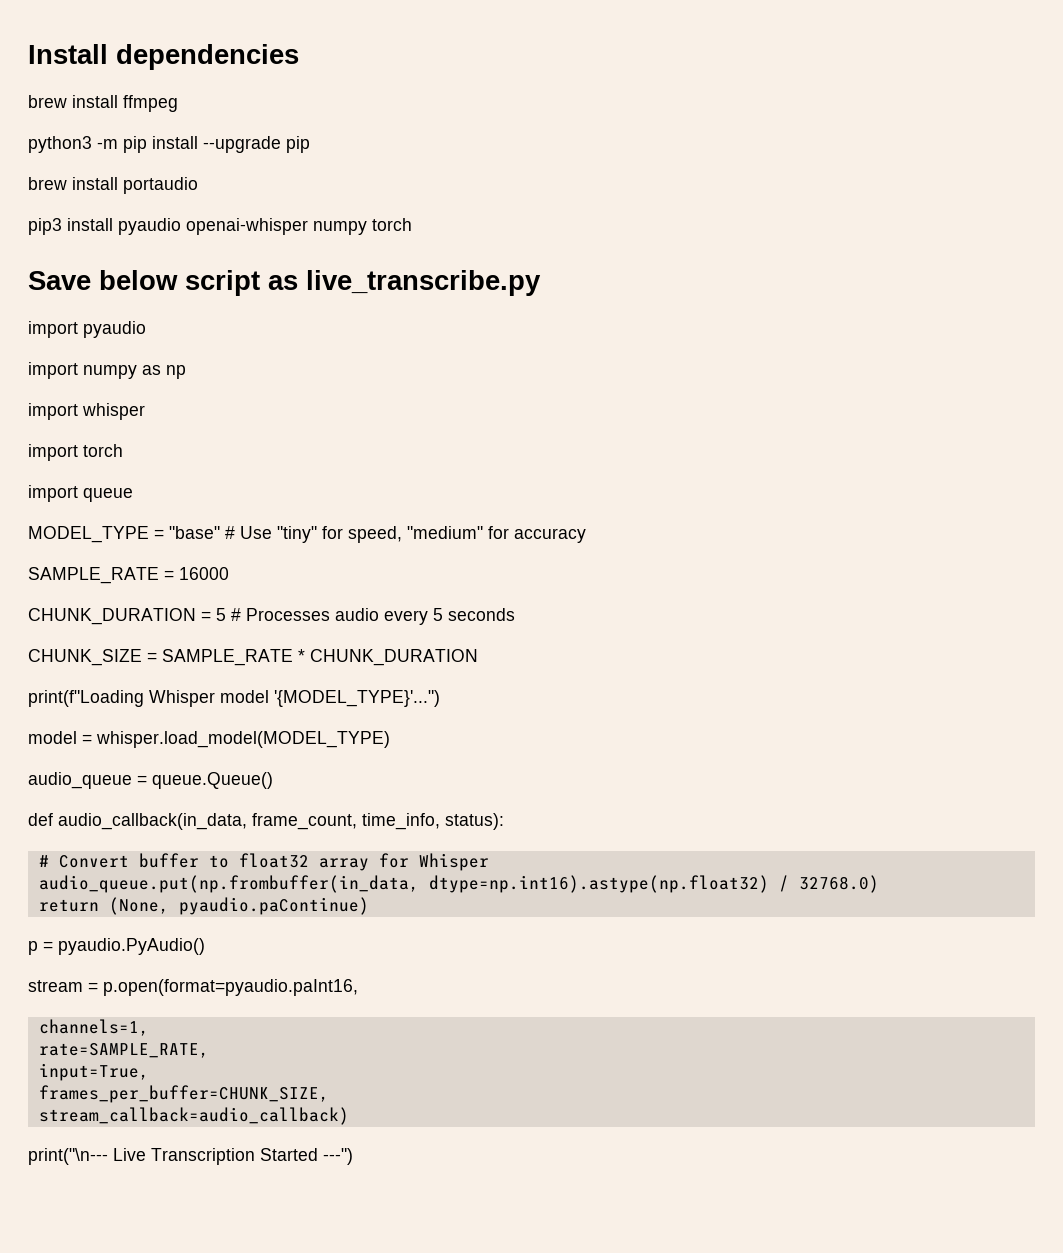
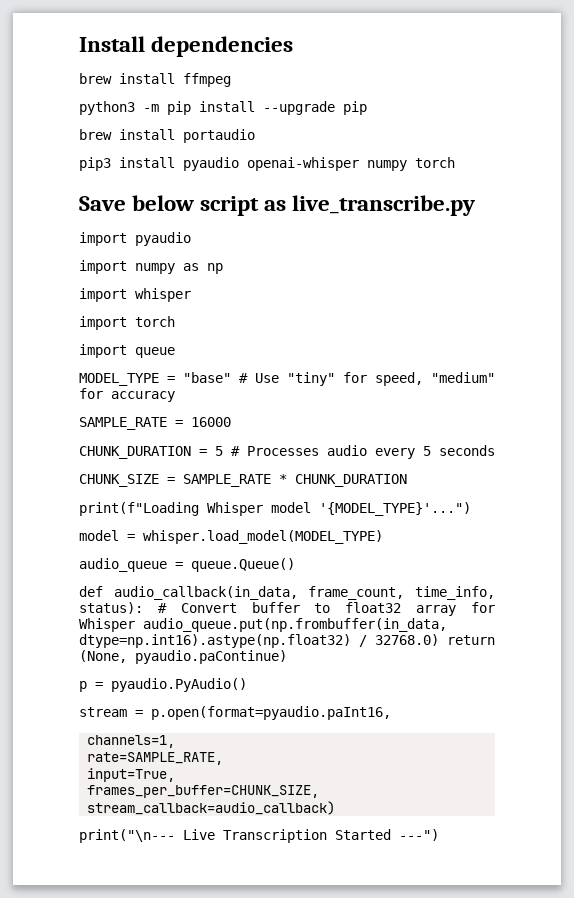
- def audio_callback(in_data, frame_count, time_info, status):
- # Convert buffer to float32 array for Whisper
- audio_queue.put(np.frombuffer(in_data, dtype=np.int16).astype(np.float32) / 32768.0)
- return (None, pyaudio.paContinue)
+ def audio_callback(in_data, frame_count, time_info, status): # Convert buffer to float32 array for Whisper audio_queue.put(np.frombuffer(in_data, dtype=np.int16).astype(np.float32) / 32768.0) return (None, pyaudio.paContinue)

